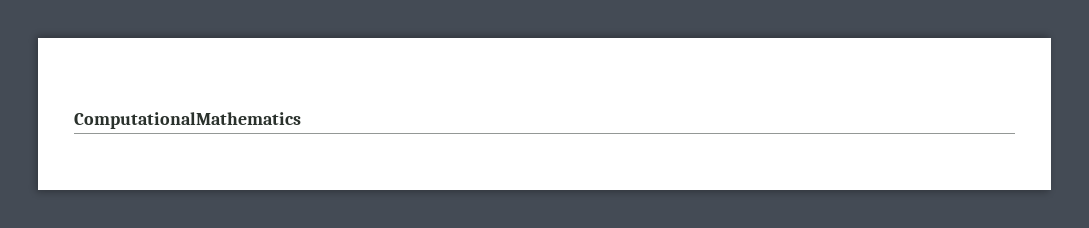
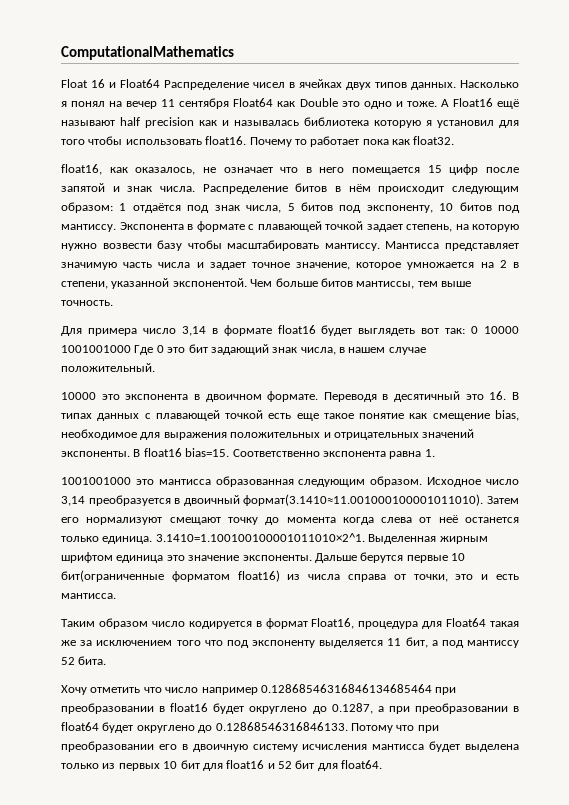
+ Float 16 и Float64 Распределение чисел в ячейках двух типов данных. Насколько я понял на вечер 11 сентября Float64 как Double это одно и тоже. А Float16 ещё называют half precision как и называлась библиотека которую я установил для того чтобы использовать float16. Почему то работает пока как float32.
+ float16, как оказалось, не означает что в него помещается 15 цифр после запятой и знак числа. Распределение битов в нём происходит следующим образом: 1 отдаётся под знак числа, 5 битов под экспоненту, 10 битов под мантиссу. Экспонента в формате с плавающей точкой задает степень, на которую нужно возвести базу чтобы масштабировать мантиссу. Мантисса представляет значимую часть числа и задает точное значение, которое умножается на 2 в степени, указанной экспонентой. Чем больше битов мантиссы, тем выше точность.
+ Для примера число 3,14 в формате float16 будет выглядеть вот так: 0 10000 1001001000 Где 0 это бит задающий знак числа, в нашем случае положительный.
+ 10000 это экспонента в двоичном формате. Переводя в десятичный это 16. В типах данных с плавающей точкой есть еще такое понятие как смещение bias, необходимое для выражения положительных и отрицательных значений экспоненты. В float16 bias=15. Соответственно экспонента равна 1.
+ 1001001000 это мантисса образованная следующим образом. Исходное число 3,14 преобразуется в двоичный формат(3.1410≈11.001000100001011010). Затем его нормализуют смещают точку до момента когда слева от неё останется только единица. 3.1410=1.100100100001011010×2^1. Выделенная жирным шрифтом единица это значение экспоненты. Дальше берутся первые 10 бит(ограниченные форматом float16) из числа справа от точки, это и есть мантисса.
+ Таким образом число кодируется в формат Float16, процедура для Float64 такая же за исключением того что под экспоненту выделяется 11 бит, а под мантиссу 52 бита.
+ Хочу отметить что число например 0.12868546316846134685464 при преобразовании в float16 будет округлено до 0.1287, а при преобразовании в float64 будет округлено до 0.12868546316846133. Потому что при преобразовании его в двоичную систему исчисления мантисса будет выделена только из первых 10 бит для float16 и 52 бит для float64.

